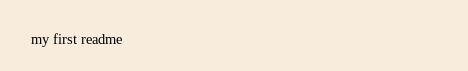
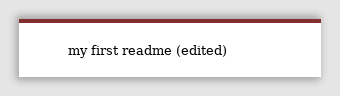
- my first readme
+ my first readme (edited)

